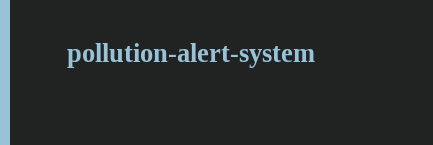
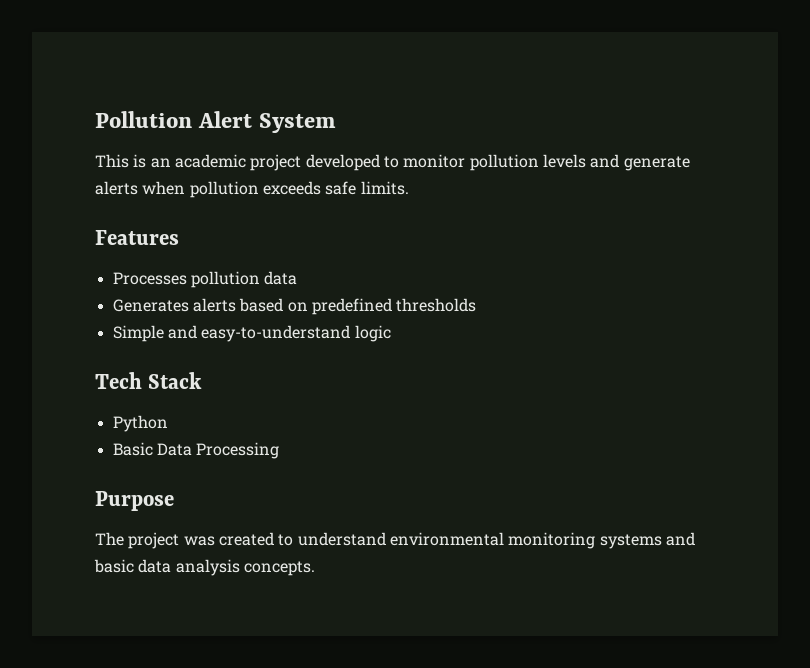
- pollution-alert-system
+ Pollution Alert System
+ This is an academic project developed to monitor pollution levels and generate alerts when pollution exceeds safe limits.
+ Features
+ Processes pollution data
+ Generates alerts based on predefined thresholds
+ Simple and easy-to-understand logic
+ Tech Stack
+ Python
+ Basic Data Processing
+ Purpose
+ The project was created to understand environmental monitoring systems and basic data analysis concepts.

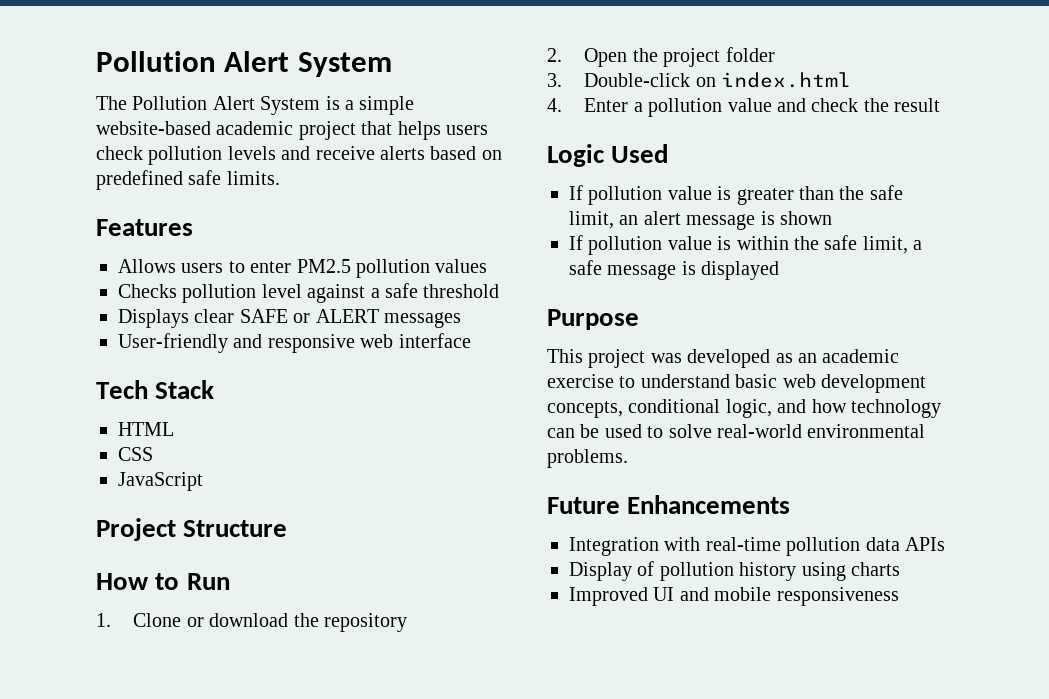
- This is an academic project developed to monitor pollution levels and generate alerts when pollution exceeds safe limits.
+ The Pollution Alert System is a simple website-based academic project that helps users check pollution levels and receive alerts based on predefined safe limits.
  Features
- Processes pollution data
- Generates alerts based on predefined thresholds
- Simple and easy-to-understand logic
+ Allows users to enter PM2.5 pollution values
+ Checks pollution level against a safe threshold
+ Displays clear SAFE or ALERT messages
+ User-friendly and responsive web interface
  Tech Stack
- Python
- Basic Data Processing
+ HTML
+ CSS
+ JavaScript
+ Project Structure
+ How to Run
+ 1. Clone or download the repository
+ 2. Open the project folder
+ 3. Double-click on index.html
+ 4. Enter a pollution value and check the result
+ Logic Used
+ If pollution value is greater than the safe limit, an alert message is shown
+ If pollution value is within the safe limit, a safe message is displayed
- The project was created to understand environmental monitoring systems and basic data analysis concepts.
+ This project was developed as an academic exercise to understand basic web development concepts, conditional logic, and how technology can be used to solve real-world environmental problems.
+ Future Enhancements
+ Integration with real-time pollution data APIs
+ Display of pollution history using charts
+ Improved UI and mobile responsiveness

